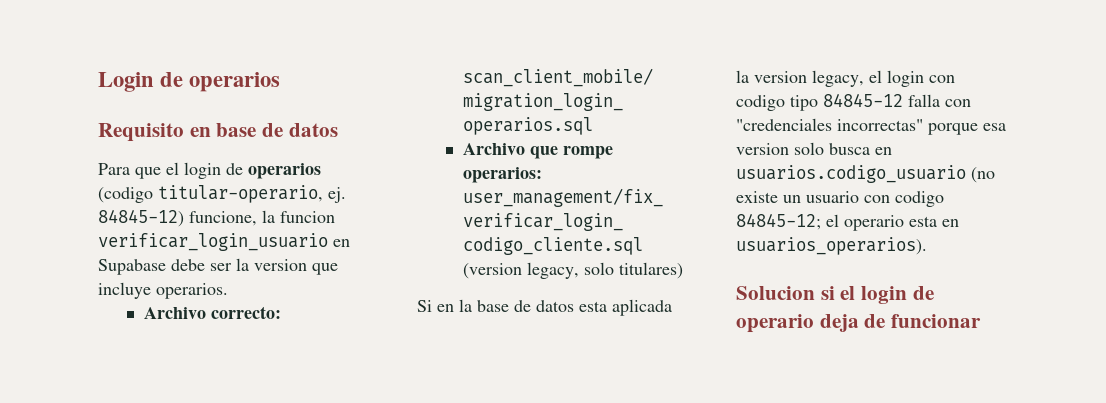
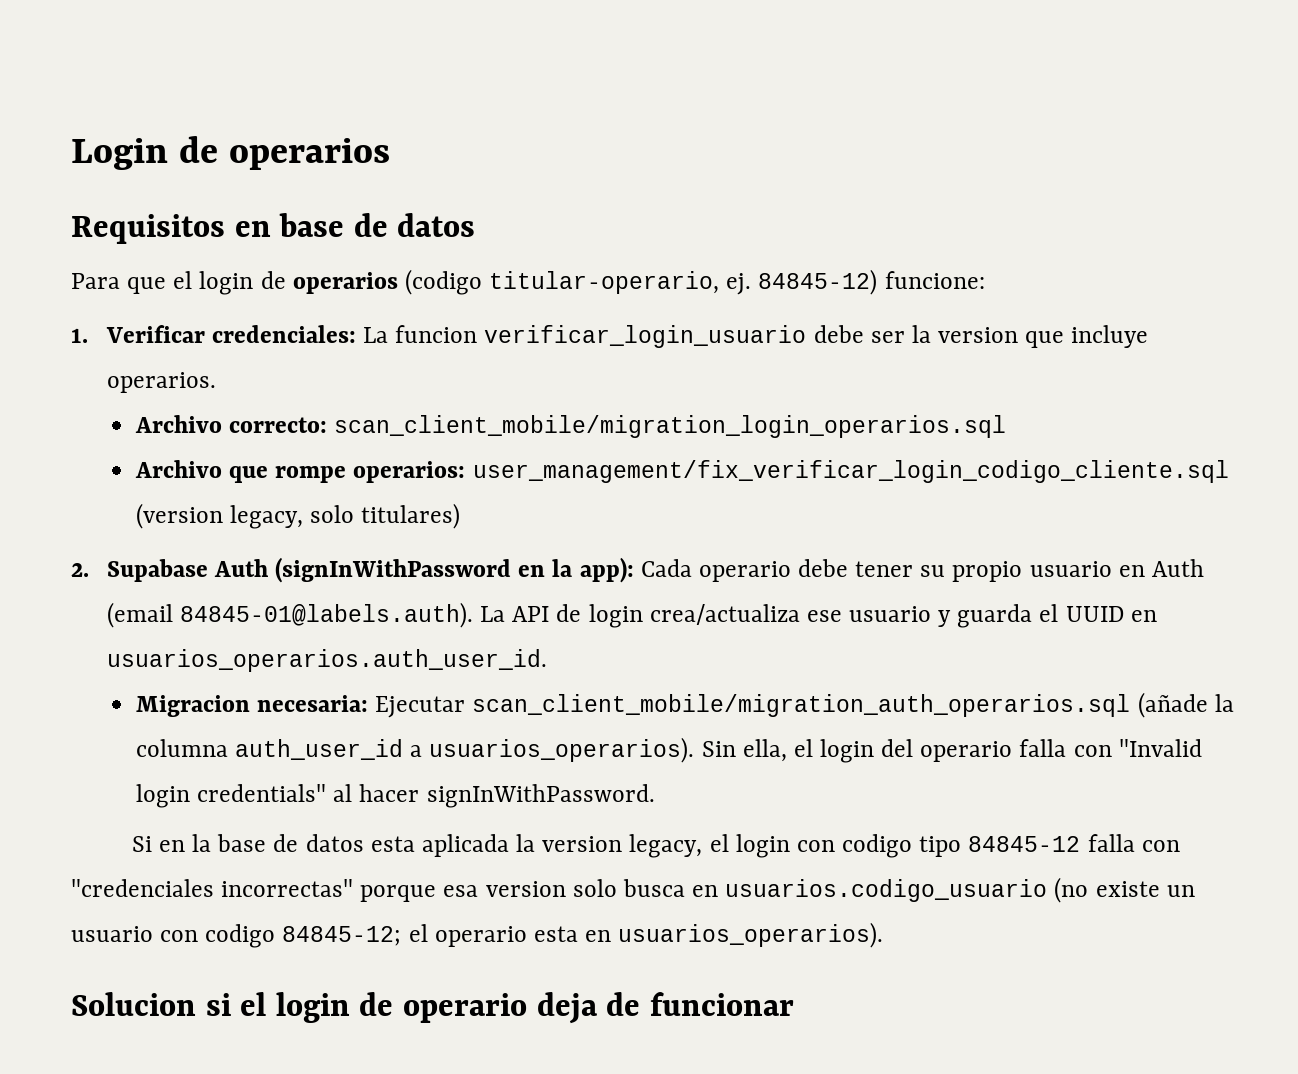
- Requisito en base de datos
+ Requisitos en base de datos
- 84845-12) funcione, la funcion verificar_login_usuario en Supabase debe ser la version que incluye operarios.
+ 84845-12) funcione:
+ 1. Verificar credenciales: La funcion verificar_login_usuario debe ser la version que incluye operarios.
+ 2. Supabase Auth (signInWithPassword en la app): Cada operario debe tener su propio usuario en Auth (email 84845-01@labels.auth). La API de login crea/actualiza ese usuario y guarda el UUID en usuarios_operarios.auth_user_id.
+ Migracion necesaria: Ejecutar scan_client_mobile/migration_auth_operarios.sql (añade la columna auth_user_id a usuarios_operarios). Sin ella, el login del operario falla con "Invalid login credentials" al hacer signInWithPassword.

